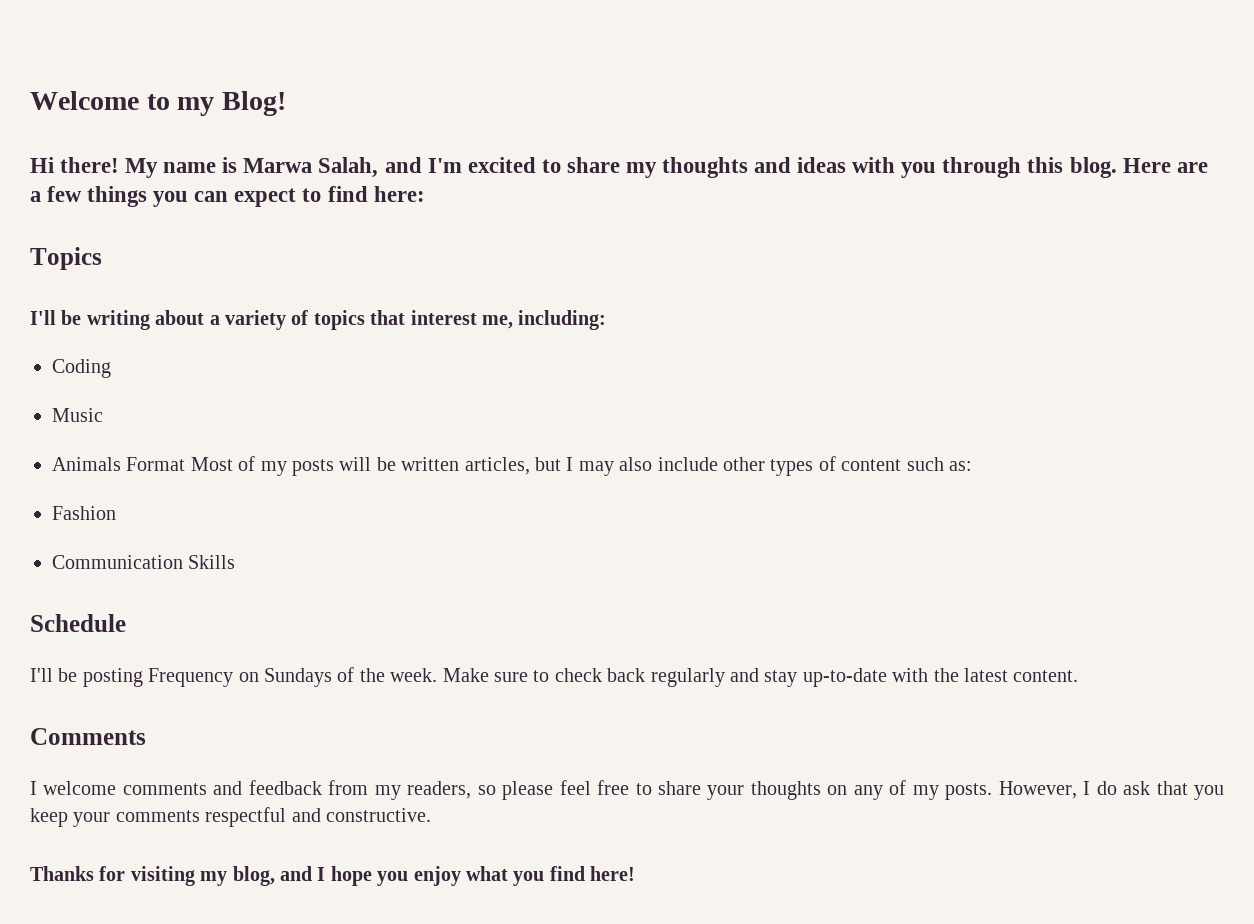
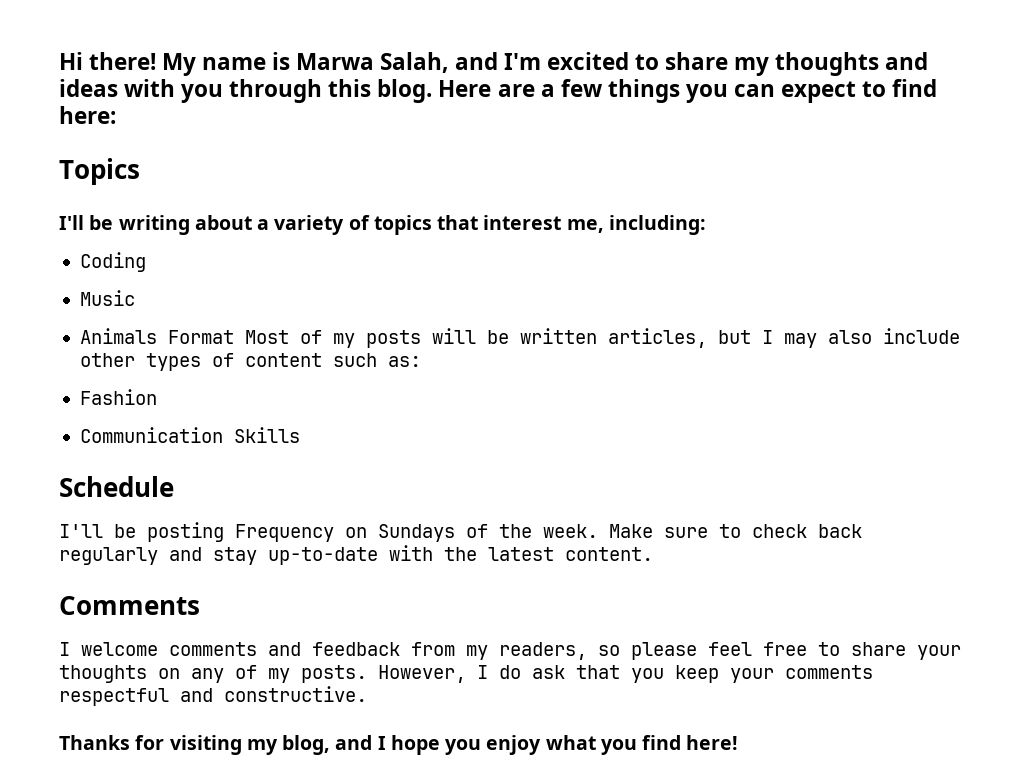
- Welcome to my Blog!

